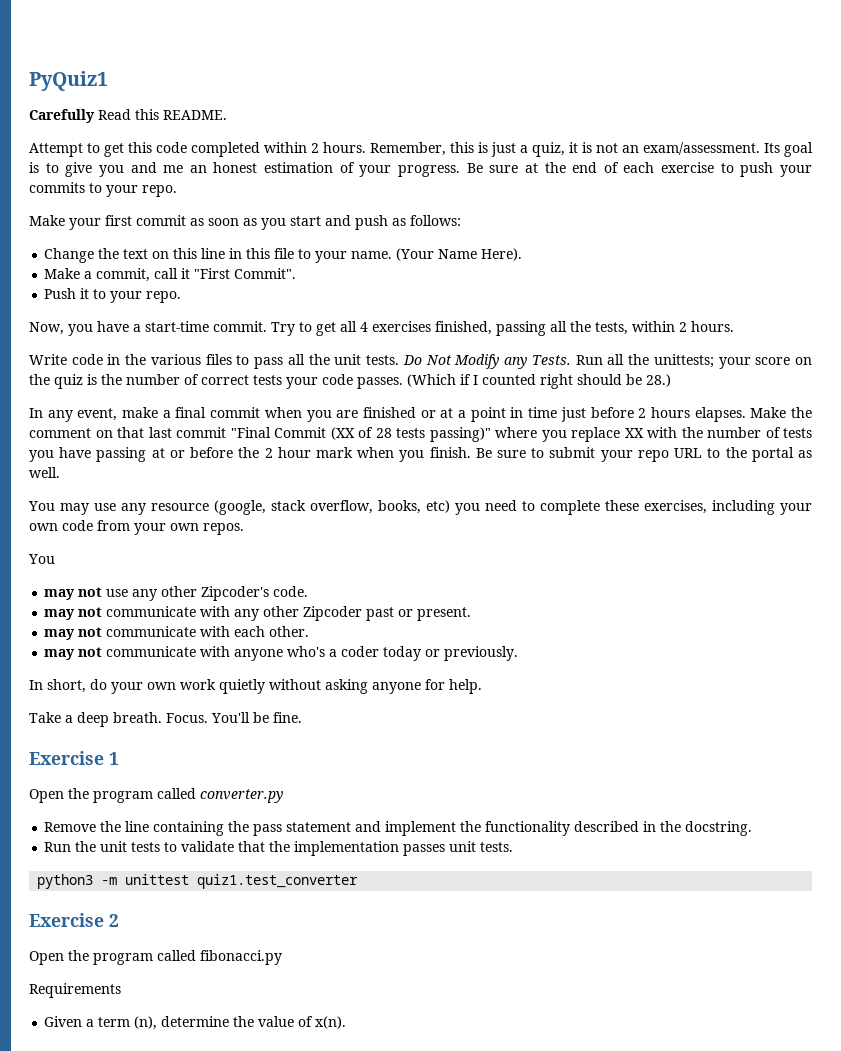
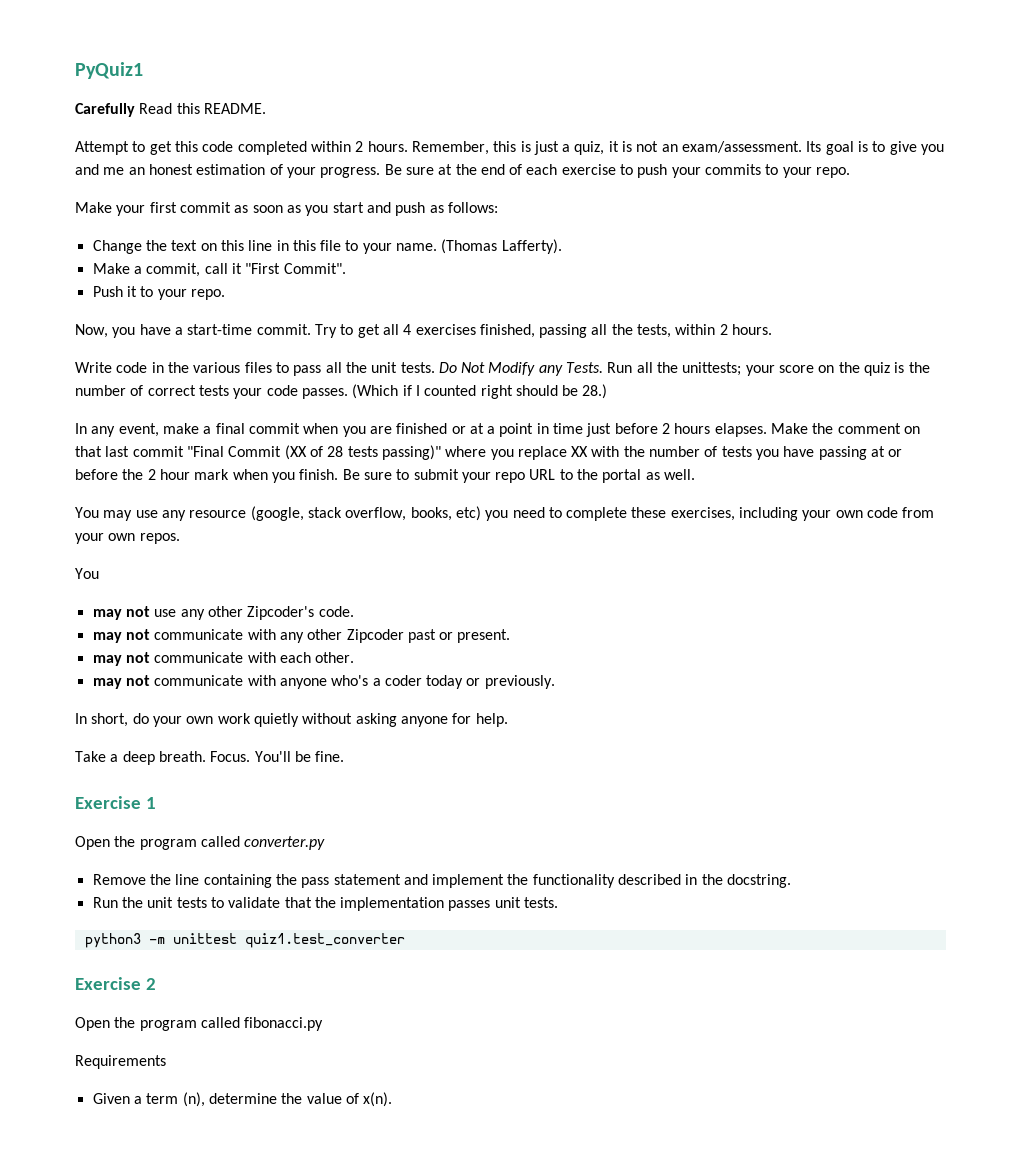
- (Your Name Here).
+ (Thomas Lafferty).

